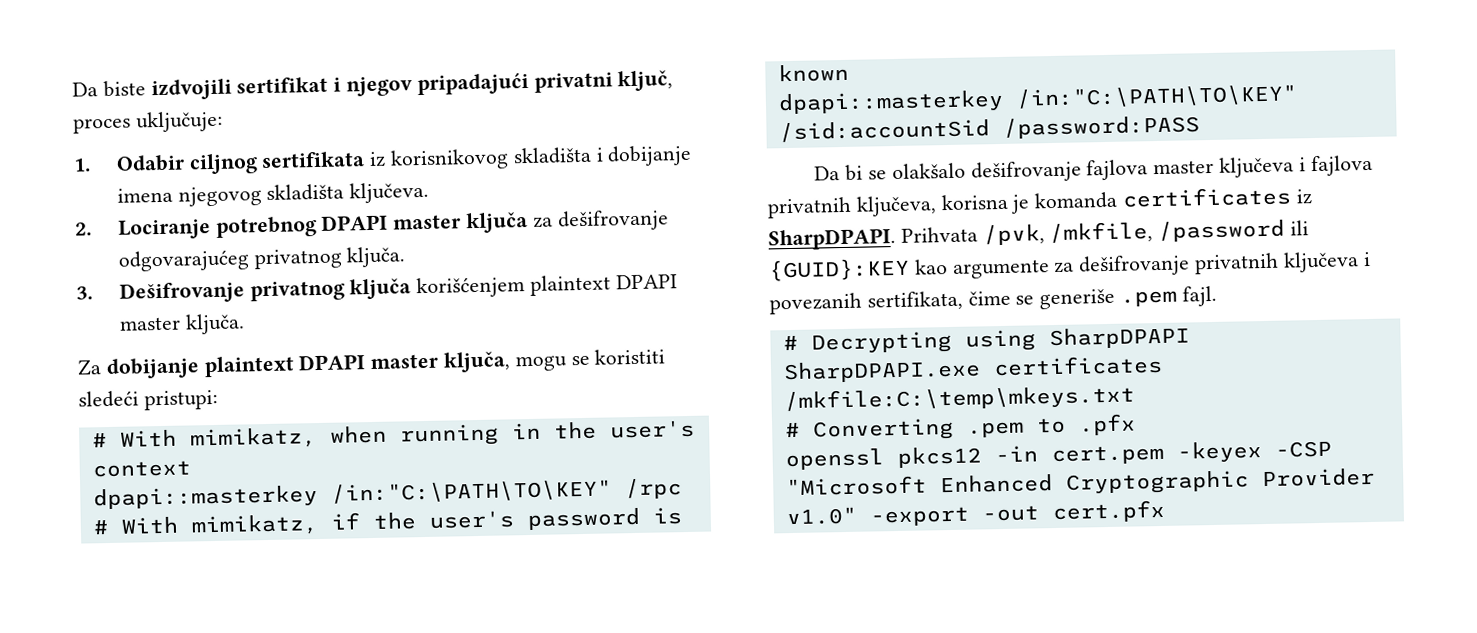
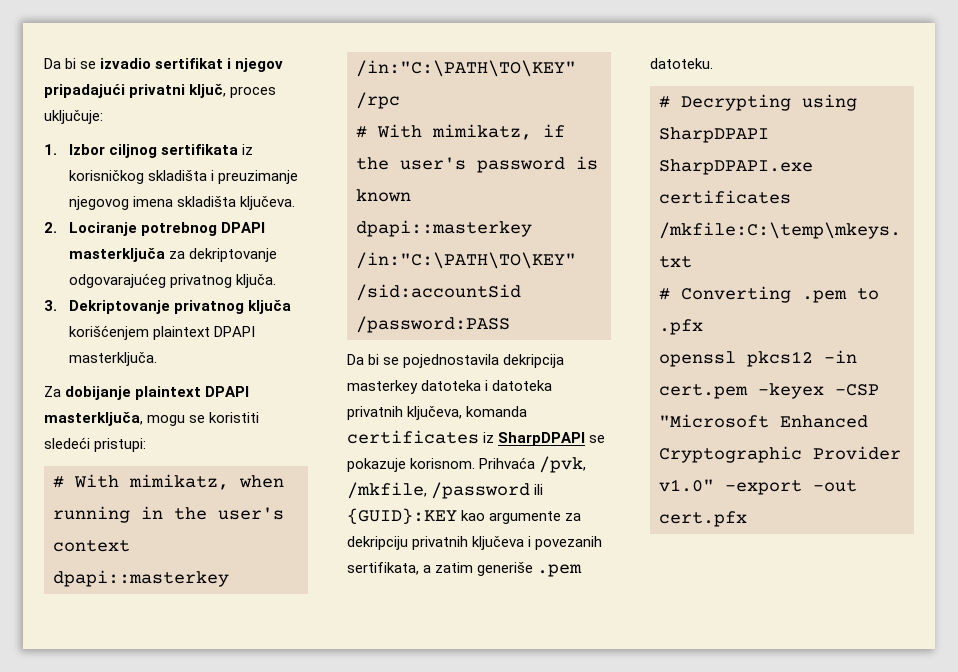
- Da biste izdvojili sertifikat i njegov pripadajući privatni ključ, proces uključuje:
+ Da bi se izvadio sertifikat i njegov pripadajući privatni ključ, proces uključuje:
- 1. Odabir ciljnog sertifikata iz korisnikovog skladišta i dobijanje imena njegovog skladišta ključeva.
+ 1. Izbor ciljnog sertifikata iz korisničkog skladišta i preuzimanje njegovog imena skladišta ključeva.
- 2. Lociranje potrebnog DPAPI master ključa za dešifrovanje odgovarajućeg privatnog ključa.
+ 2. Lociranje potrebnog DPAPI masterključa za dekriptovanje odgovarajućeg privatnog ključa.
- 3. Dešifrovanje privatnog ključa korišćenjem plaintext DPAPI master ključa.
+ 3. Dekriptovanje privatnog ključa korišćenjem plaintext DPAPI masterključa.
- Za dobijanje plaintext DPAPI master ključa, mogu se koristiti sledeći pristupi:
+ Za dobijanje plaintext DPAPI masterključa, mogu se koristiti sledeći pristupi:
- Da bi se olakšalo dešifrovanje fajlova master ključeva i fajlova privatnih ključeva, korisna je komanda certificates iz SharpDPAPI. Prihvata /pvk, /mkfile, /password ili {GUID}:KEY kao argumente za dešifrovanje privatnih ključeva i povezanih sertifikata, čime se generiše .pem fajl.
+ Da bi se pojednostavila dekripcija masterkey datoteka i datoteka privatnih ključeva, komanda certificates iz SharpDPAPI se pokazuje korisnom. Prihvaća /pvk, /mkfile, /password ili {GUID}:KEY kao argumente za dekripciju privatnih ključeva i povezanih sertifikata, a zatim generiše .pem datoteku.

